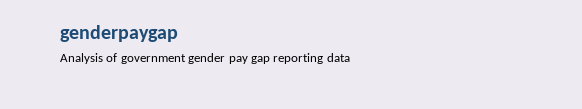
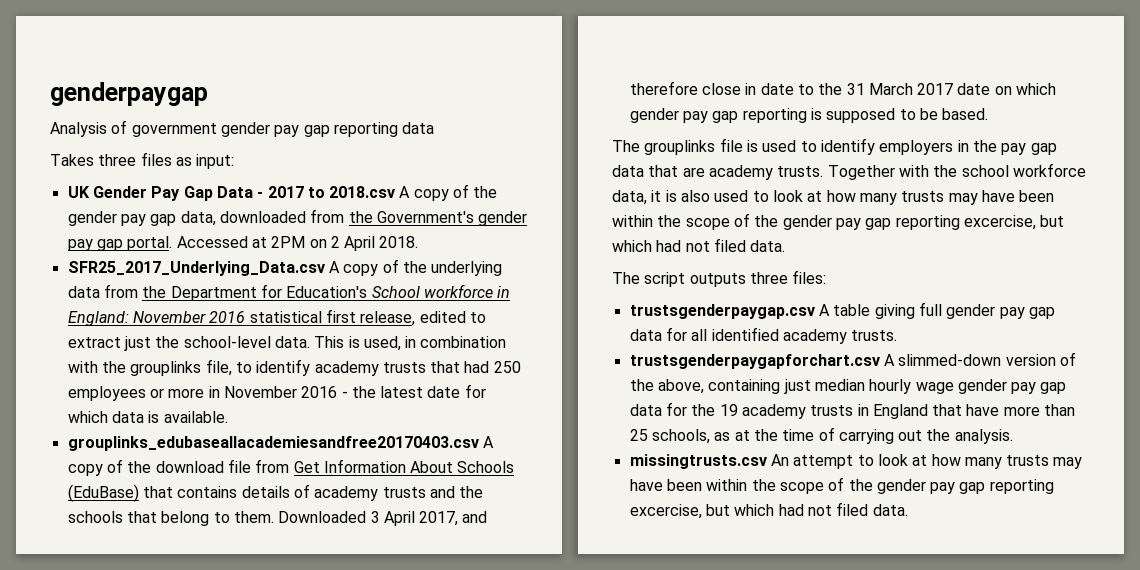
+ Takes three files as input:
+ UK Gender Pay Gap Data - 2017 to 2018.csv A copy of the gender pay gap data, downloaded from the Government's gender pay gap portal. Accessed at 2PM on 2 April 2018.
+ SFR25_2017_Underlying_Data.csv A copy of the underlying data from the Department for Education's School workforce in England: November 2016 statistical first release, edited to extract just the school-level data. This is used, in combination with the grouplinks file, to identify academy trusts that had 250 employees or more in November 2016 - the latest date for which data is available.
+ grouplinks_edubaseallacademiesandfree20170403.csv A copy of the download file from Get Information About Schools (EduBase) that contains details of academy trusts and the schools that belong to them. Downloaded 3 April 2017, and therefore close in date to the 31 March 2017 date on which gender pay gap reporting is supposed to be based.
+ The grouplinks file is used to identify employers in the pay gap data that are academy trusts. Together with the school workforce data, it is also used to look at how many trusts may have been within the scope of the gender pay gap reporting excercise, but which had not filed data.
+ The script outputs three files:
+ trustsgenderpaygap.csv A table giving full gender pay gap data for all identified academy trusts.
+ trustsgenderpaygapforchart.csv A slimmed-down version of the above, containing just median hourly wage gender pay gap data for the 19 academy trusts in England that have more than 25 schools, as at the time of carrying out the analysis.
+ missingtrusts.csv An attempt to look at how many trusts may have been within the scope of the gender pay gap reporting excercise, but which had not filed data.

